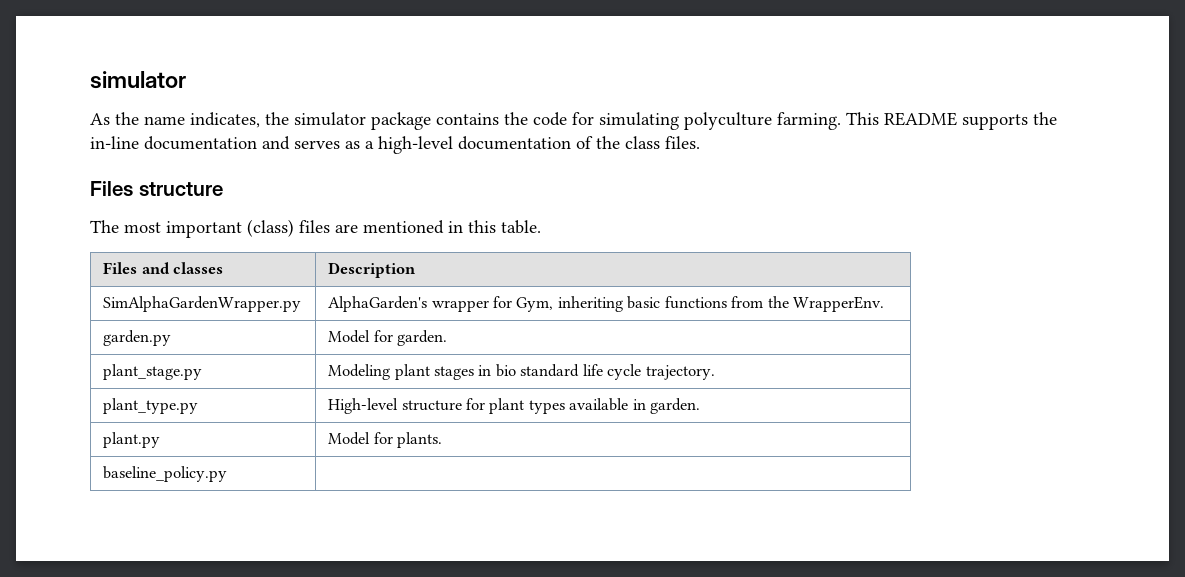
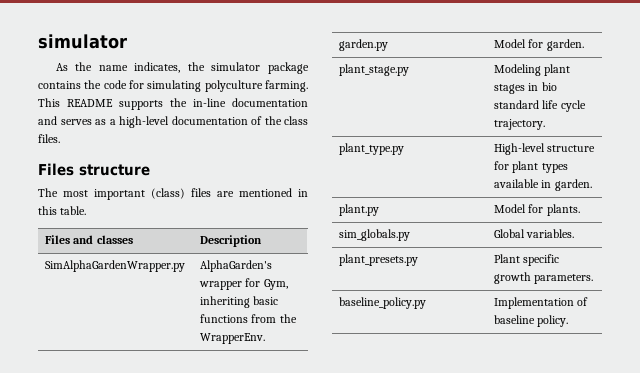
- baseline_policy.py |
+ sim_globals.py | Global variables.
+ plant_presets.py | Plant specific growth parameters.
+ baseline_policy.py | Implementation of baseline policy.

